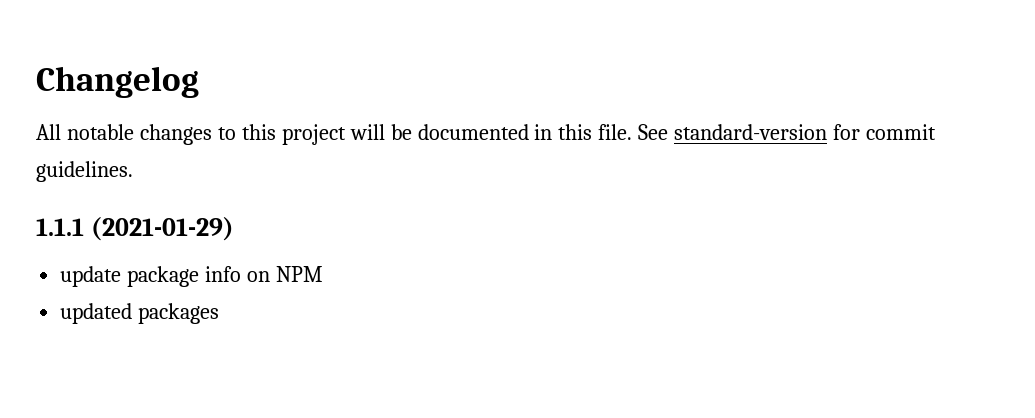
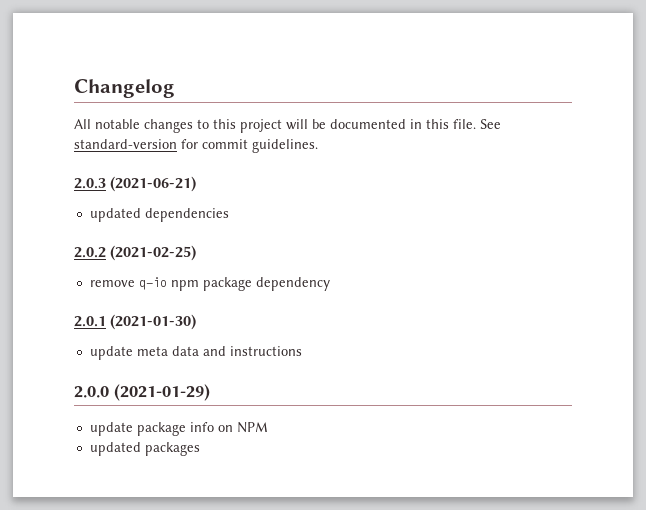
- 1.1.1 (2021-01-29)
+ 2.0.3 (2021-06-21)
+ updated dependencies
+ 2.0.2 (2021-02-25)
+ remove q-io npm package dependency
+ 2.0.1 (2021-01-30)
+ update meta data and instructions
+ 2.0.0 (2021-01-29)

